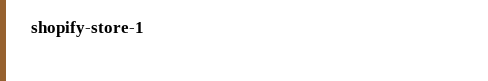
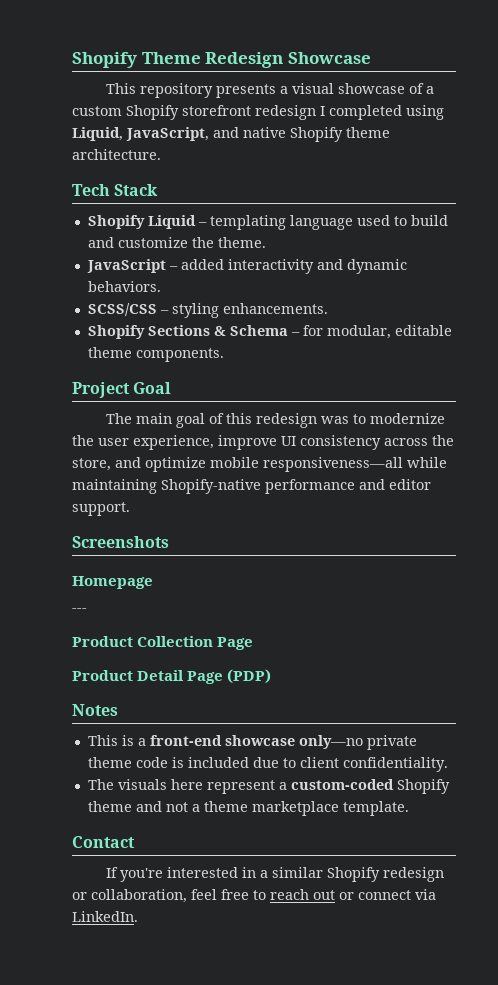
- shopify-store-1
+ Shopify Theme Redesign Showcase
+ This repository presents a visual showcase of a custom Shopify storefront redesign I completed using Liquid, JavaScript, and native Shopify theme architecture.
+ Tech Stack
+ Shopify Liquid – templating language used to build and customize the theme.
+ JavaScript – added interactivity and dynamic behaviors.
+ SCSS/CSS – styling enhancements.
+ Shopify Sections & Schema – for modular, editable theme components.
+ Project Goal
+ The main goal of this redesign was to modernize the user experience, improve UI consistency across the store, and optimize mobile responsiveness—all while maintaining Shopify-native performance and editor support.
+ Screenshots
+ Homepage
+ ---
+ Product Collection Page
+ Product Detail Page (PDP)
+ Notes
+ This is a front-end showcase only—no private theme code is included due to client confidentiality.
+ The visuals here represent a custom-coded Shopify theme and not a theme marketplace template.
+ Contact
+ If you're interested in a similar Shopify redesign or collaboration, feel free to reach out or connect via LinkedIn.

